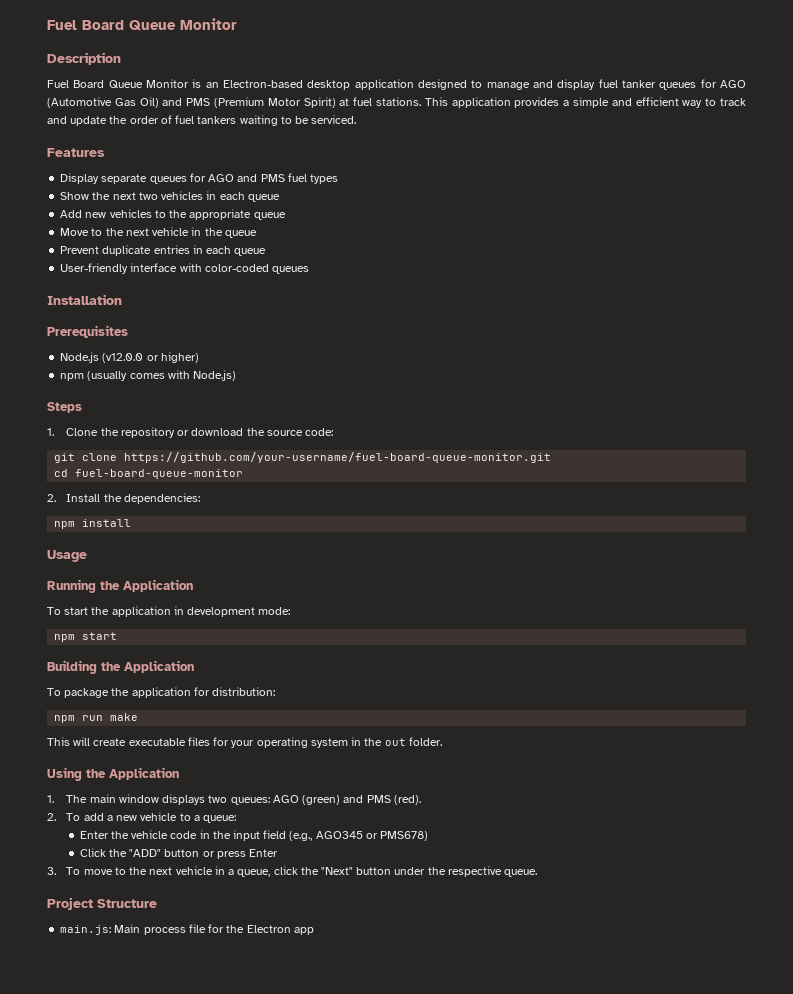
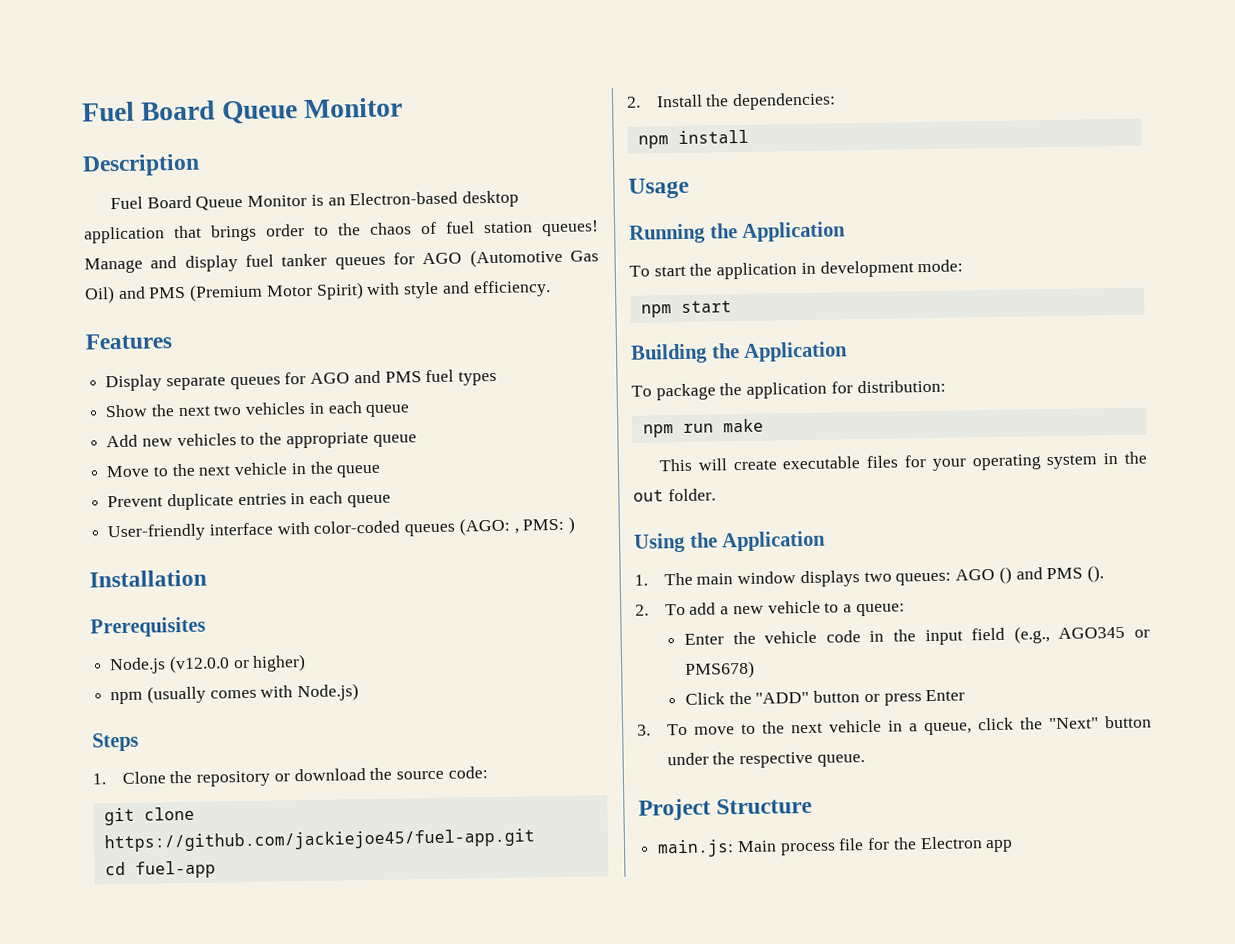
- Fuel Board Queue Monitor is an Electron-based desktop application designed to manage and display fuel tanker queues for AGO (Automotive Gas Oil) and PMS (Premium Motor Spirit) at fuel stations. This application provides a simple and efficient way to track and update the order of fuel tankers waiting to be serviced.
+ Fuel Board Queue Monitor is an Electron-based desktop application that brings order to the chaos of fuel station queues! Manage and display fuel tanker queues for AGO (Automotive Gas Oil) and PMS (Premium Motor Spirit) with style and efficiency.
- User-friendly interface with color-coded queues
+ User-friendly interface with color-coded queues (AGO: , PMS: )
- git clone https://github.com/your-username/fuel-board-queue-monitor.git
+ git clone https://github.com/jackiejoe45/fuel-app.git
- cd fuel-board-queue-monitor
+ cd fuel-app
- 1. The main window displays two queues: AGO (green) and PMS (red).
+ 1. The main window displays two queues: AGO () and PMS ().

